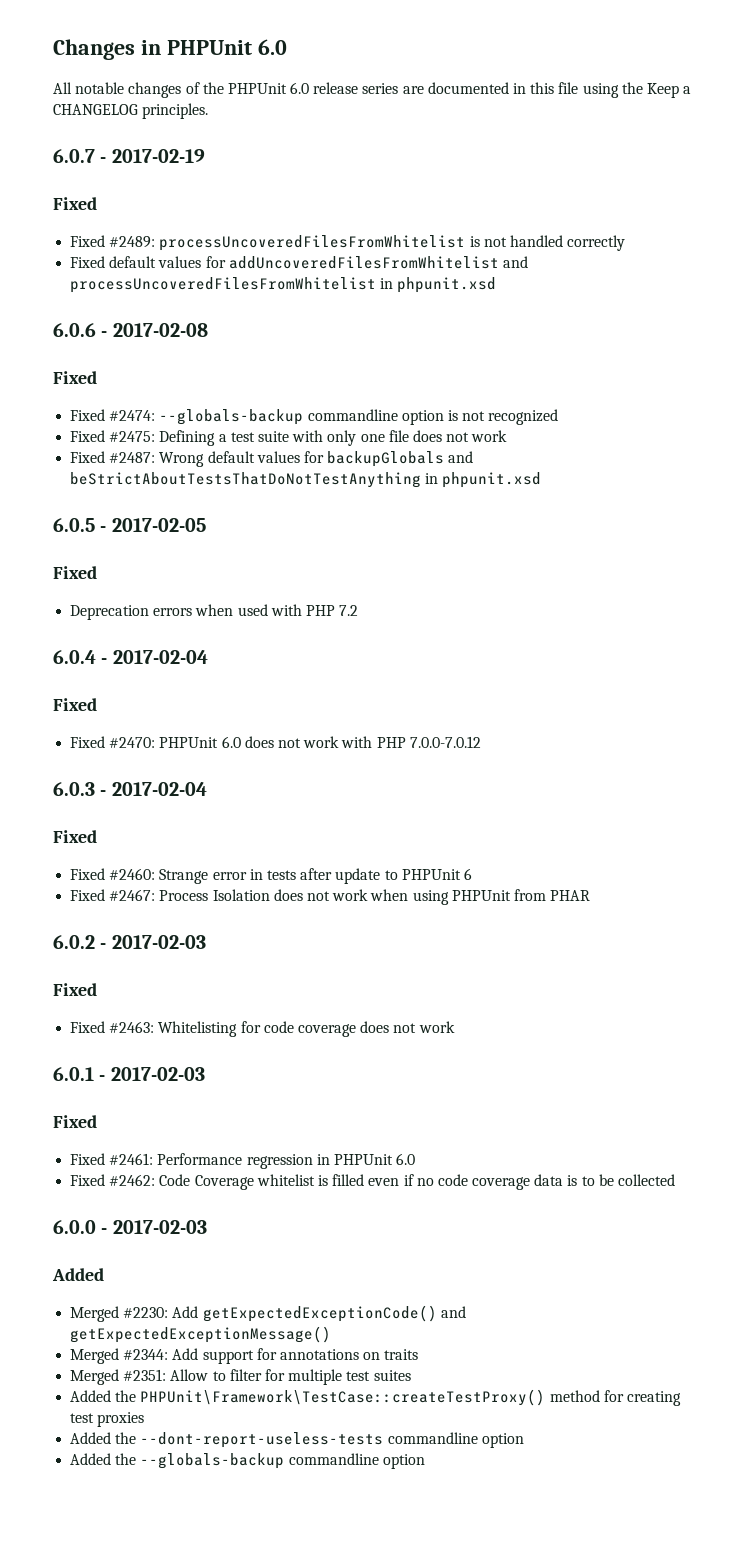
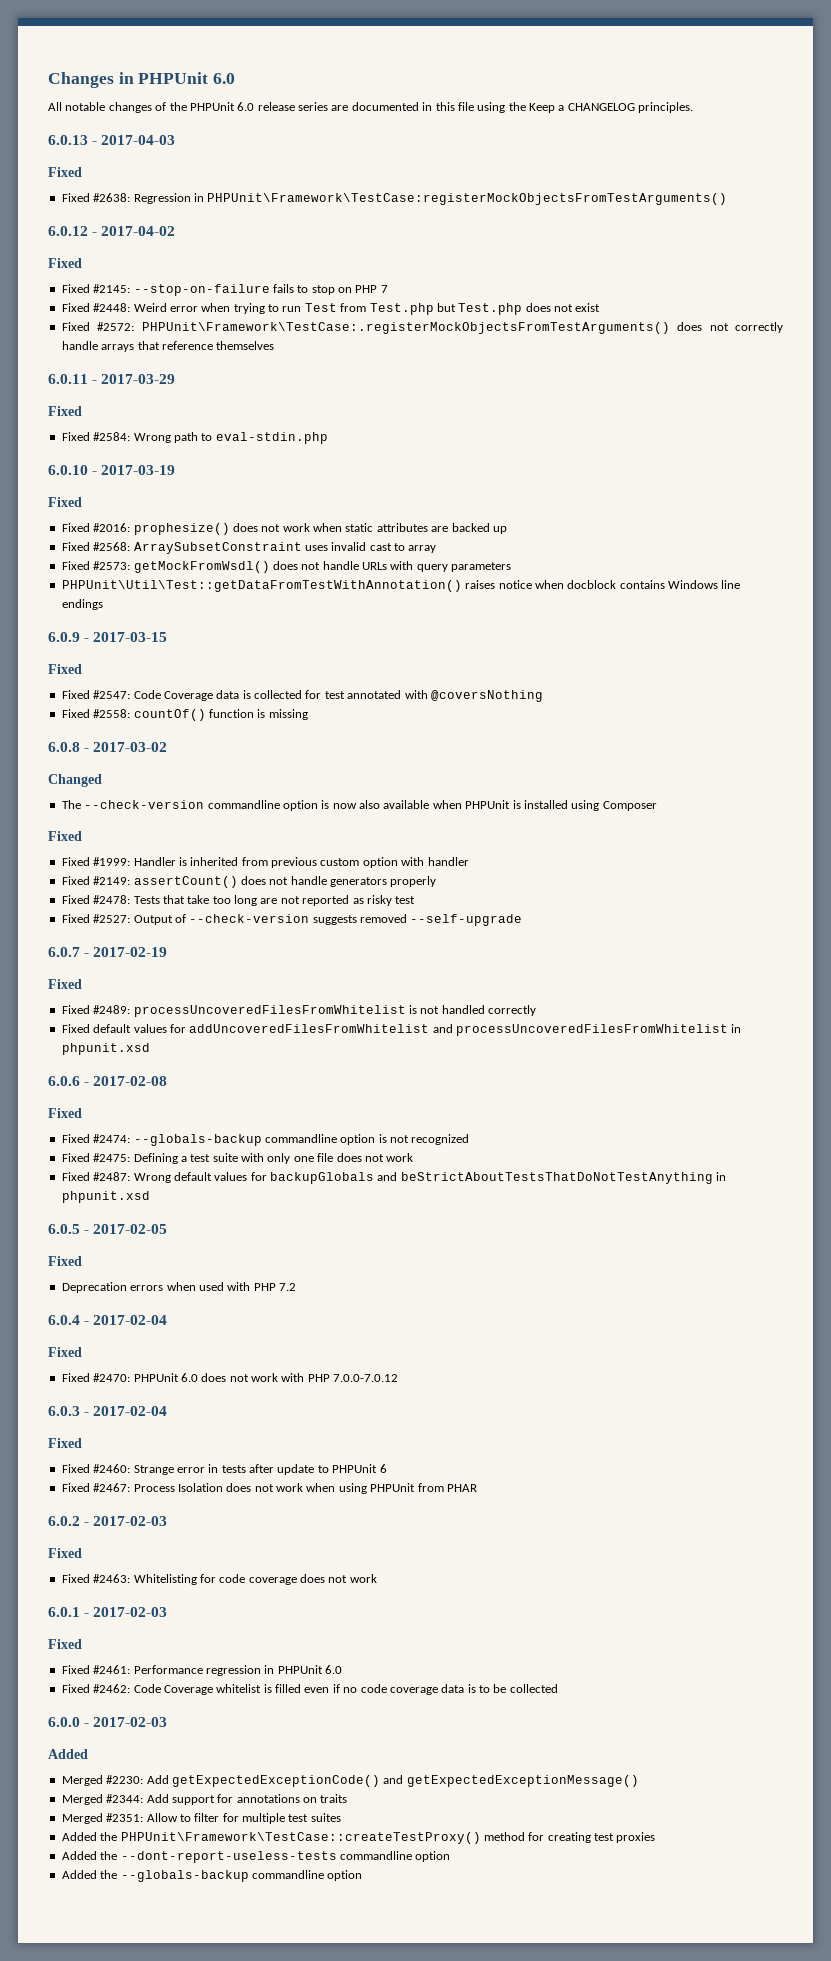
+ 6.0.13 - 2017-04-03
+ Fixed
+ Fixed #2638: Regression in PHPUnit\Framework\TestCase:registerMockObjectsFromTestArguments()
+ 6.0.12 - 2017-04-02
+ Fixed
+ Fixed #2145: --stop-on-failure fails to stop on PHP 7
+ Fixed #2448: Weird error when trying to run Test from Test.php but Test.php does not exist
+ Fixed #2572: PHPUnit\Framework\TestCase:.registerMockObjectsFromTestArguments() does not correctly handle arrays that reference themselves
+ 6.0.11 - 2017-03-29
+ Fixed
+ Fixed #2584: Wrong path to eval-stdin.php
+ 6.0.10 - 2017-03-19
+ Fixed
+ Fixed #2016: prophesize() does not work when static attributes are backed up
+ Fixed #2568: ArraySubsetConstraint uses invalid cast to array
+ Fixed #2573: getMockFromWsdl() does not handle URLs with query parameters
+ PHPUnit\Util\Test::getDataFromTestWithAnnotation() raises notice when docblock contains Windows line endings
+ 6.0.9 - 2017-03-15
+ Fixed
+ Fixed #2547: Code Coverage data is collected for test annotated with @coversNothing
+ Fixed #2558: countOf() function is missing
+ 6.0.8 - 2017-03-02
+ Changed
+ The --check-version commandline option is now also available when PHPUnit is installed using Composer
+ Fixed
+ Fixed #1999: Handler is inherited from previous custom option with handler
+ Fixed #2149: assertCount() does not handle generators properly
+ Fixed #2478: Tests that take too long are not reported as risky test
+ Fixed #2527: Output of --check-version suggests removed --self-upgrade

